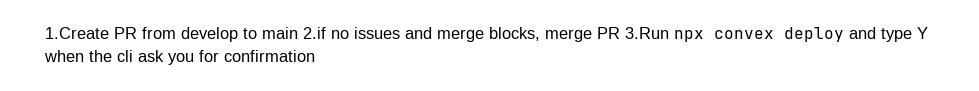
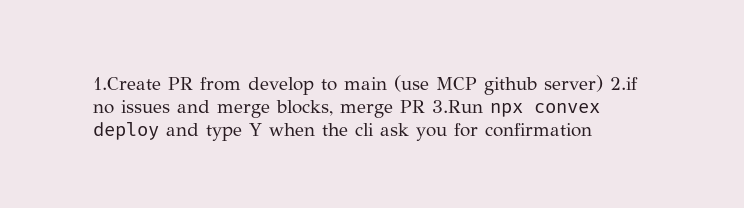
- 1.Create PR from develop to main 2.if no issues and merge blocks, merge PR 3.Run npx convex deploy and type Y when the cli ask you for confirmation
+ 1.Create PR from develop to main (use MCP github server) 2.if no issues and merge blocks, merge PR 3.Run npx convex deploy and type Y when the cli ask you for confirmation

